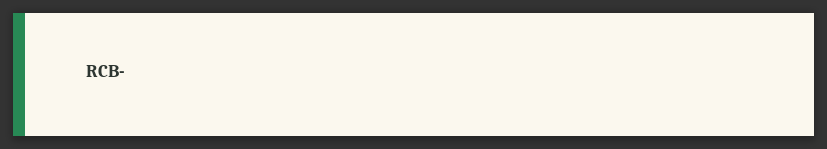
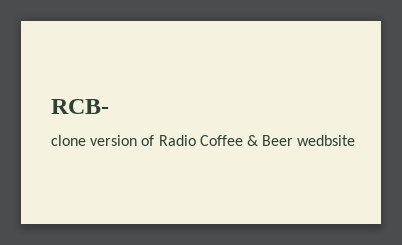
+ clone version of Radio Coffee & Beer wedbsite

